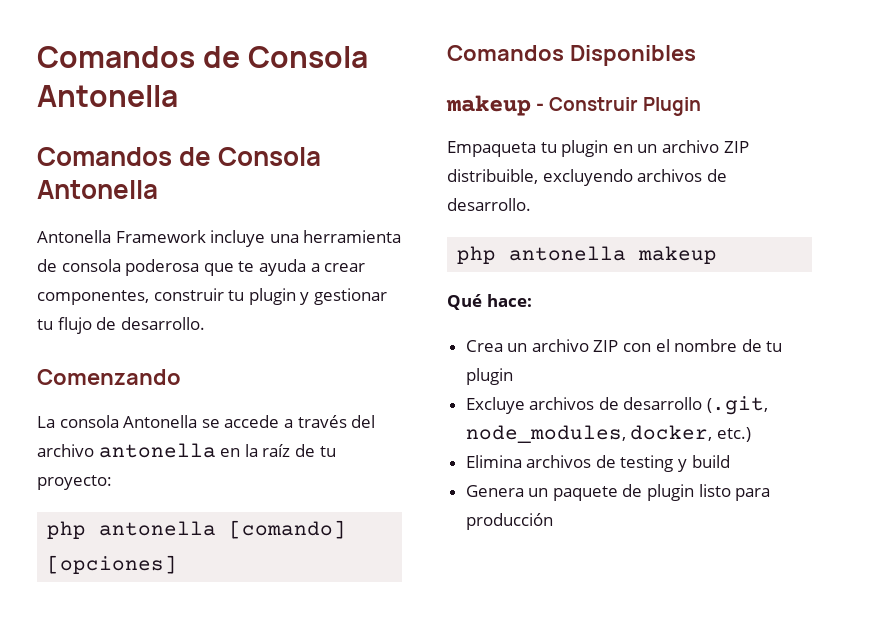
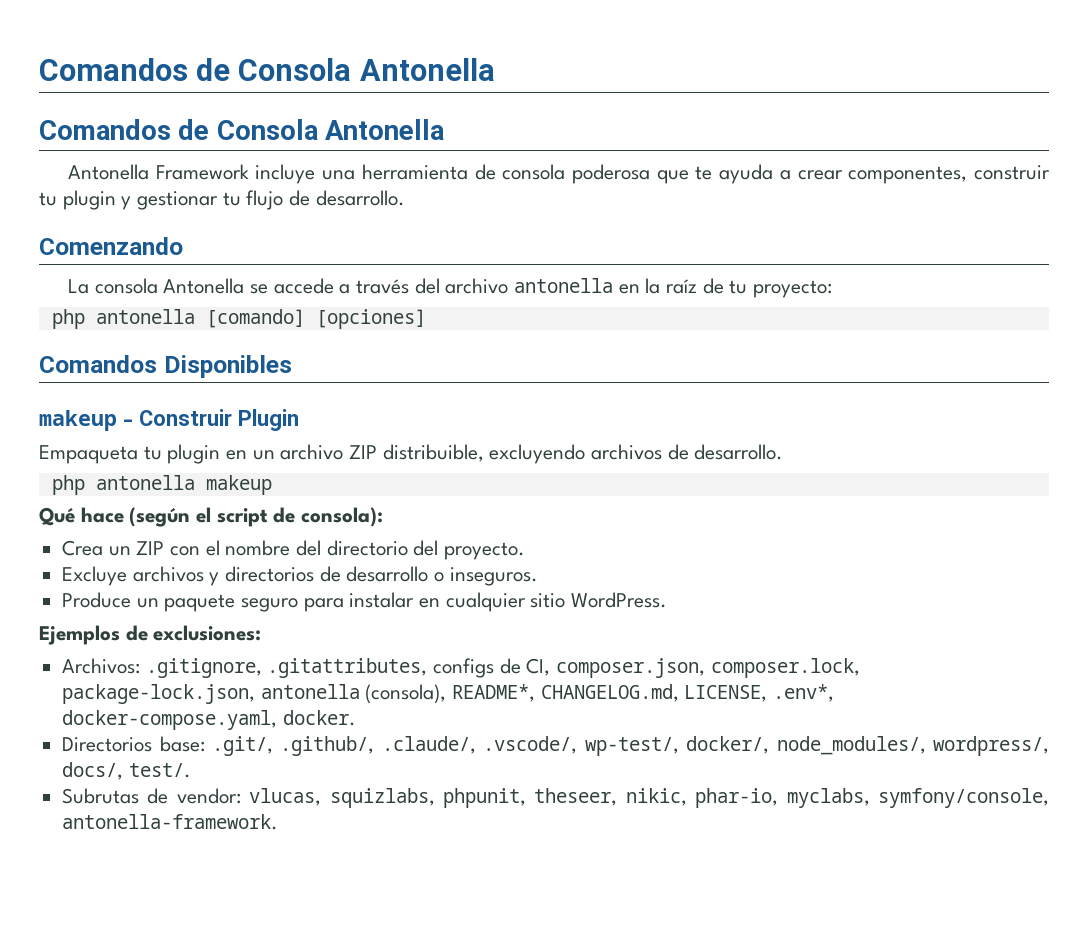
- Qué hace:
+ Qué hace (según el script de consola):
- Crea un archivo ZIP con el nombre de tu plugin
- Excluye archivos de desarrollo (.git, node_modules, docker, etc.)
- Elimina archivos de testing y build
- Genera un paquete de plugin listo para producción
+ Crea un ZIP con el nombre del directorio del proyecto.
+ Excluye archivos y directorios de desarrollo o inseguros.
+ Produce un paquete seguro para instalar en cualquier sitio WordPress.
+ Ejemplos de exclusiones:
+ Archivos: .gitignore, .gitattributes, configs de CI, composer.json, composer.lock, package-lock.json, antonella (consola), README*, CHANGELOG.md, LICENSE, .env*, docker-compose.yaml, docker.
+ Directorios base: .git/, .github/, .claude/, .vscode/, wp-test/, docker/, node_modules/, wordpress/, docs/, test/.
+ Subrutas de vendor: vlucas, squizlabs, phpunit, theseer, nikic, phar-io, myclabs, symfony/console, antonella-framework.

